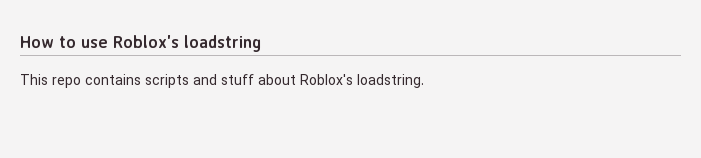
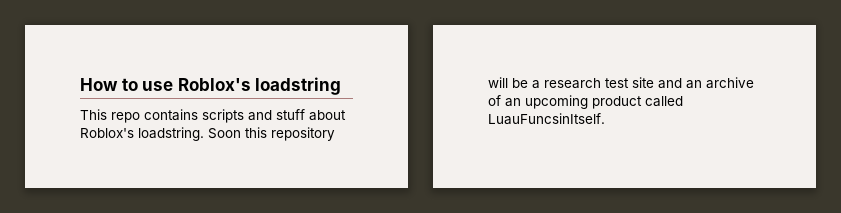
+ Soon this repository will be a research test site and an archive of an upcoming product called LuauFuncsinItself.

